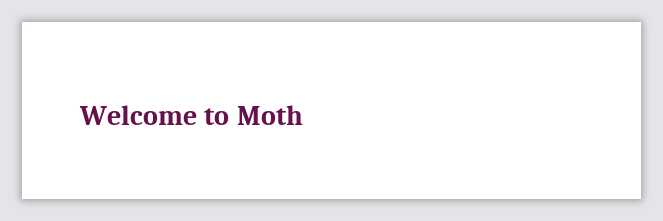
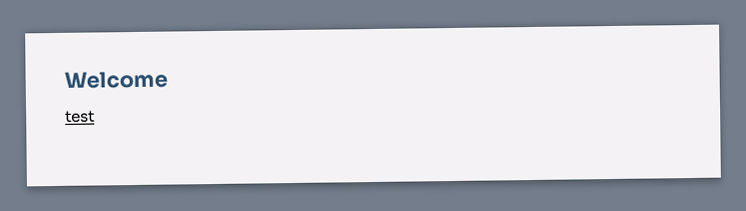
- Welcome to Moth
+ Welcome
+ test

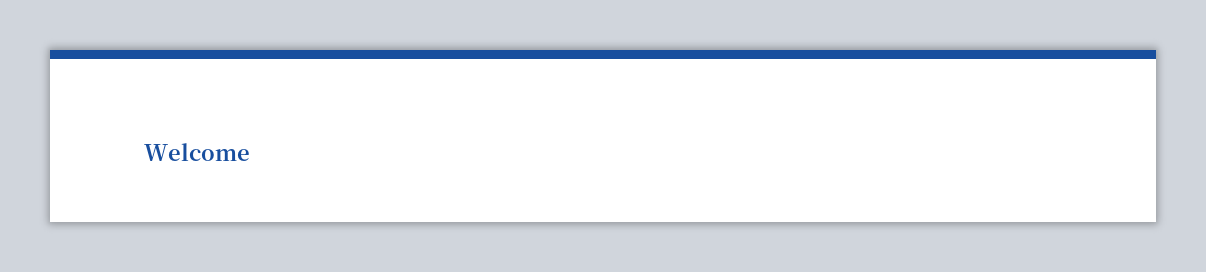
- test

